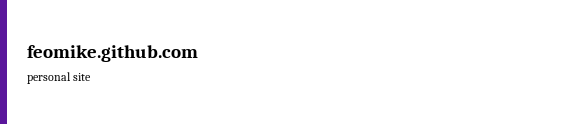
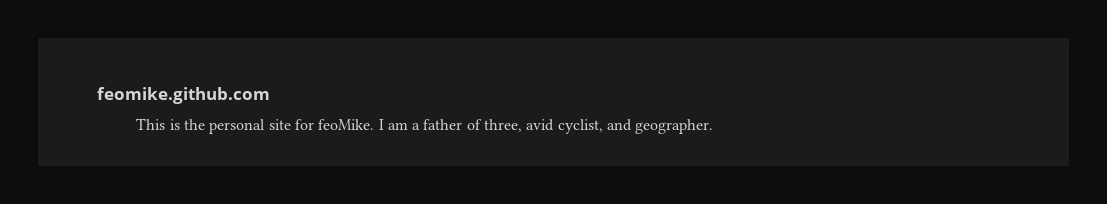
- personal site
+ This is the personal site for feoMike. I am a father of three, avid cyclist, and geographer.

